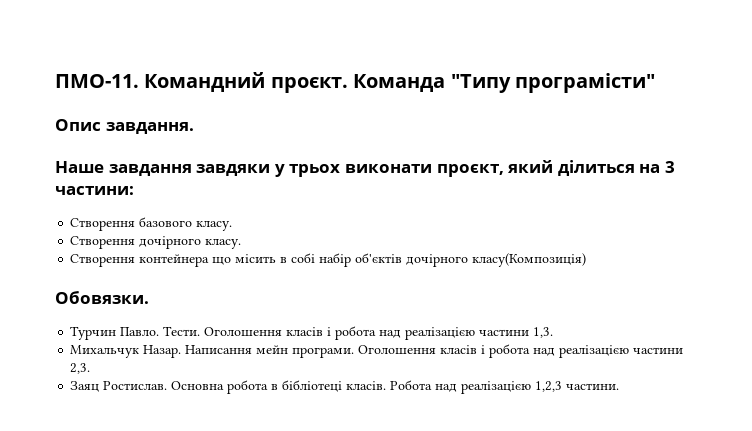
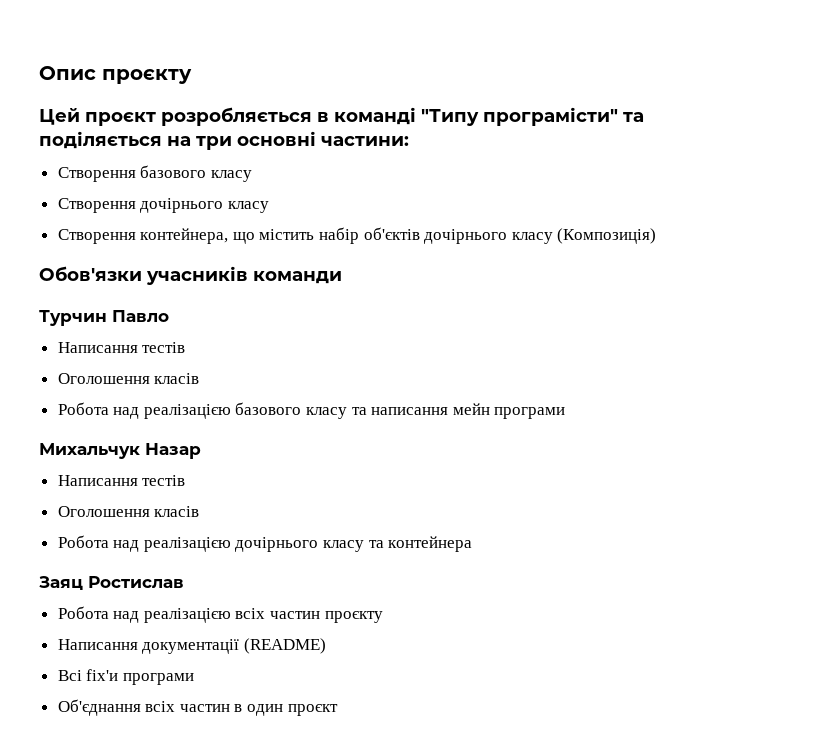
- ПМО-11. Командний проєкт. Команда "Типу програмісти"
- Опис завдання.
- Наше завдання завдяки у трьох виконати проєкт, який ділиться на 3 частини:
+ Опис проєкту
+ Цей проєкт розробляється в команді "Типу програмісти" та поділяється на три основні частини:
- Створення базового класу.
- Створення дочірного класу.
- Створення контейнера що місить в собі набір об'єктів дочірного класу(Композиція)
- Обовязки.
- Турчин Павло. Тести. Оголошення класів і робота над реалізацією частини 1,3.
- Михальчук Назар. Написання мейн програми. Оголошення класів і робота над реалізацією частини 2,3.
- Заяц Ростислав. Основна робота в бібліотеці класів. Робота над реалізацією 1,2,3 частини.
+ Створення базового класу
+ Створення дочірнього класу
+ Створення контейнера, що містить набір об'єктів дочірнього класу (Композиція)
+ Обов'язки учасників команди
+ Турчин Павло
+ Написання тестів
+ Оголошення класів
+ Робота над реалізацією базового класу та написання мейн програми
+ Михальчук Назар
+ Написання тестів
+ Оголошення класів
+ Робота над реалізацією дочірнього класу та контейнера
+ Заяц Ростислав
+ Робота над реалізацією всіх частин проєкту
+ Написання документації (README)
+ Всі fix'и програми
+ Об'єднання всіх частин в один проєкт

